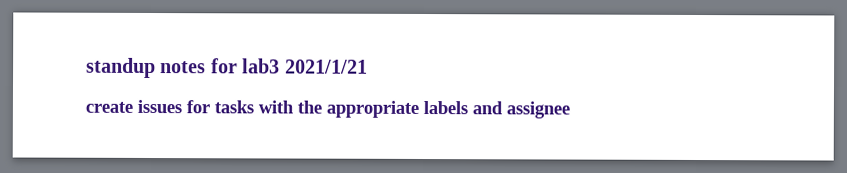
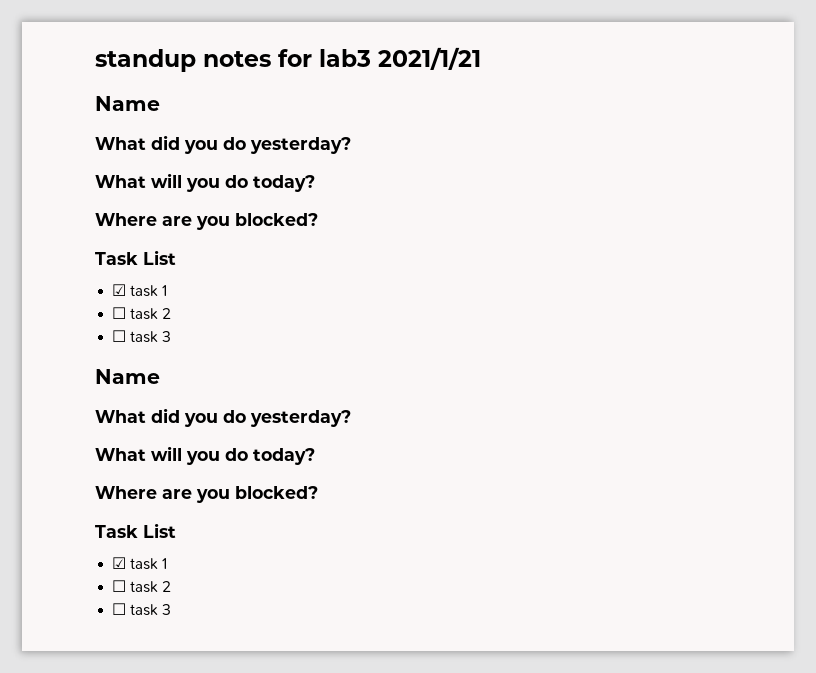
  standup notes for lab3 2021/1/21
- create issues for tasks with the appropriate labels and assignee
+ Name
+ What did you do yesterday?
+ What will you do today?
+ Where are you blocked?
+ Task List
+ ☑ task 1
+ ☐ task 2
+ ☐ task 3
+ Name
+ What did you do yesterday?
+ What will you do today?
+ Where are you blocked?
+ Task List
+ ☑ task 1
+ ☐ task 2
+ ☐ task 3

